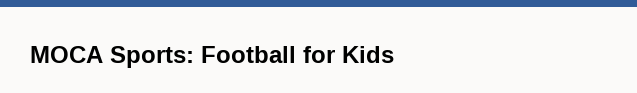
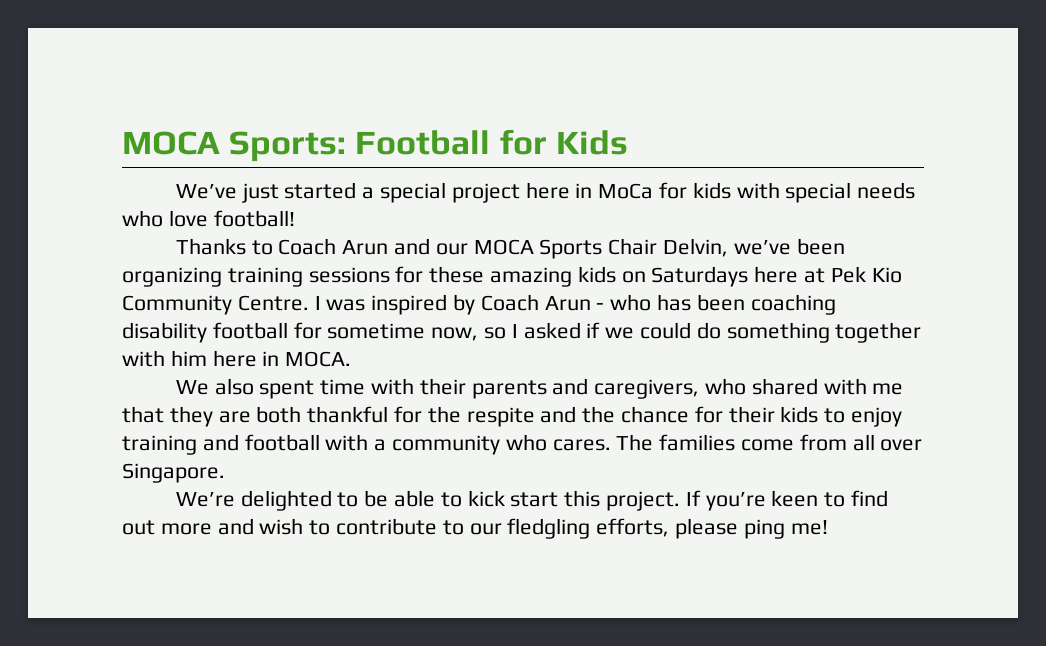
+ We’ve just started a special project here in MoCa for kids with special needs who love football!
+ Thanks to Coach Arun and our MOCA Sports Chair Delvin, we’ve been organizing training sessions for these amazing kids on Saturdays here at Pek Kio Community Centre. I was inspired by Coach Arun - who has been coaching disability football for sometime now, so I asked if we could do something together with him here in MOCA.
+ We also spent time with their parents and caregivers, who shared with me that they are both thankful for the respite and the chance for their kids to enjoy training and football with a community who cares. The families come from all over Singapore.
+ We’re delighted to be able to kick start this project. If you’re keen to find out more and wish to contribute to our fledgling efforts, please ping me!

